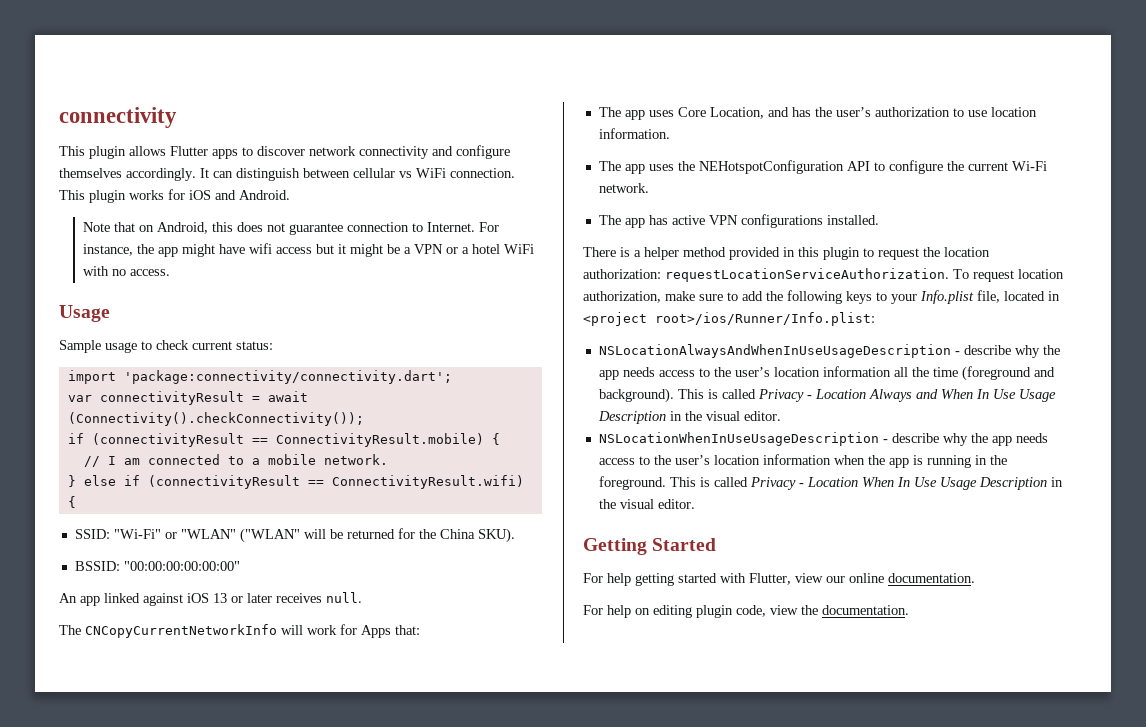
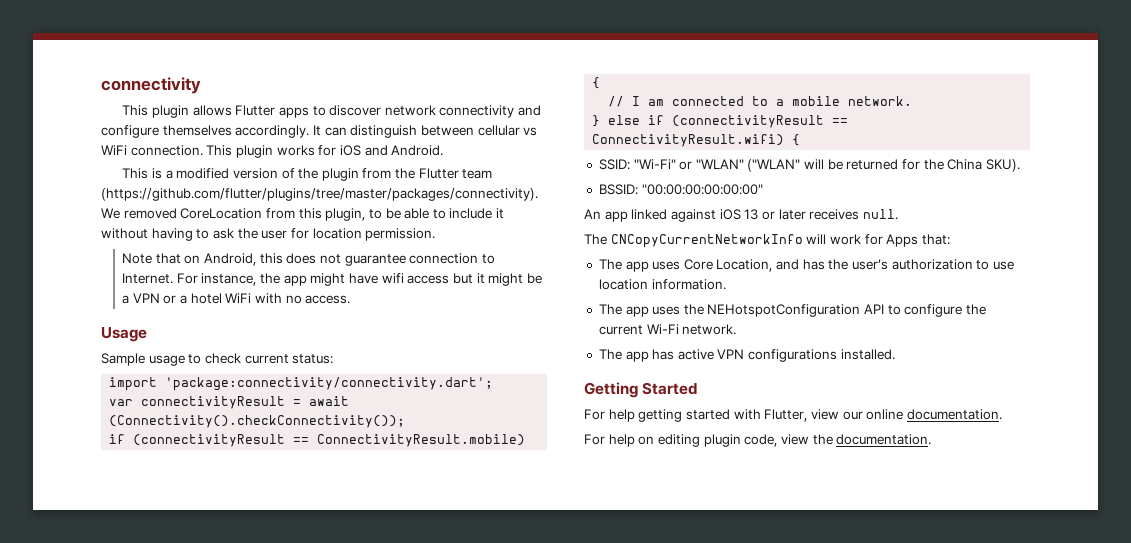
+ This is a modified version of the plugin from the Flutter team (https://github.com/flutter/plugins/tree/master/packages/connectivity). We removed CoreLocation from this plugin, to be able to include it without having to ask the user for location permission.
- There is a helper method provided in this plugin to request the location authorization: requestLocationServiceAuthorization. To request location authorization, make sure to add the following keys to your Info.plist file, located in <project root>/ios/Runner/Info.plist:
- NSLocationAlwaysAndWhenInUseUsageDescription - describe why the app needs access to the user’s location information all the time (foreground and background). This is called Privacy - Location Always and When In Use Usage Description in the visual editor.
- NSLocationWhenInUseUsageDescription - describe why the app needs access to the user’s location information when the app is running in the foreground. This is called Privacy - Location When In Use Usage Description in the visual editor.

